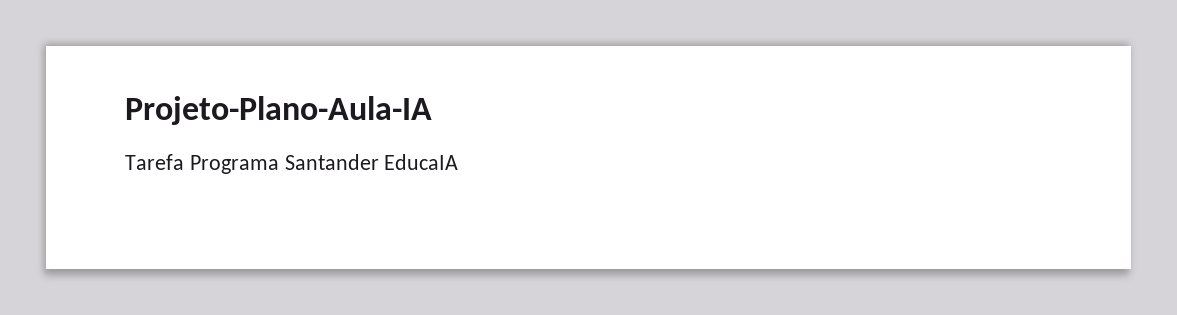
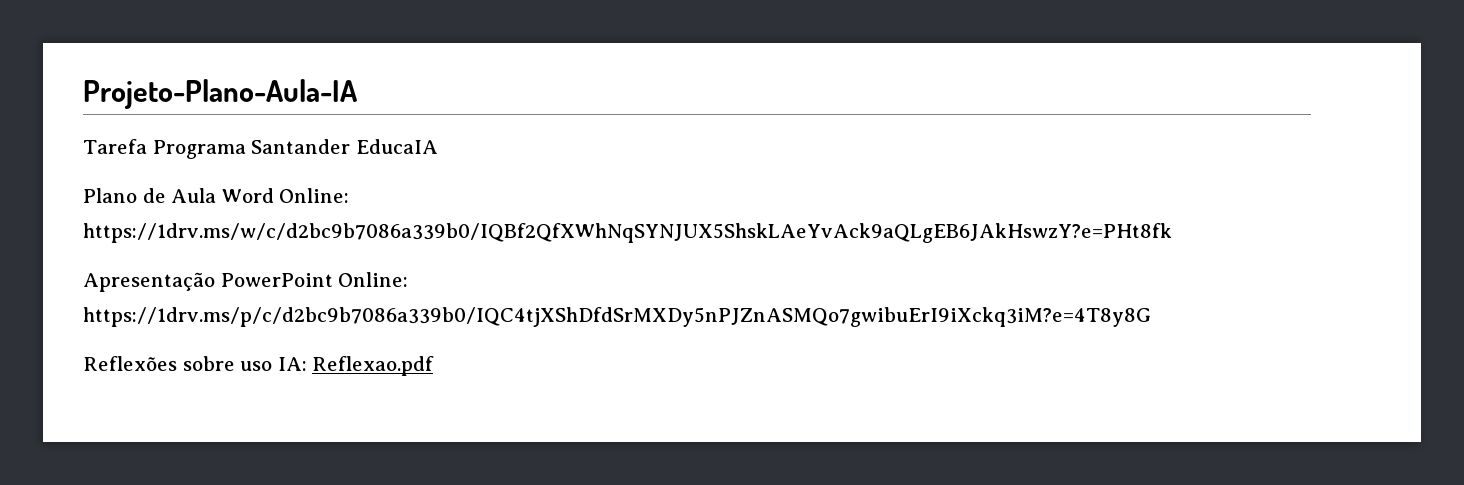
+ Plano de Aula Word Online: https://1drv.ms/w/c/d2bc9b7086a339b0/IQBf2QfXWhNqSYNJUX5ShskLAeYvAck9aQLgEB6JAkHswzY?e=PHt8fk
+ Apresentação PowerPoint Online: https://1drv.ms/p/c/d2bc9b7086a339b0/IQC4tjXShDfdSrMXDy5nPJZnASMQo7gwibuErI9iXckq3iM?e=4T8y8G
+ Reflexões sobre uso IA: Reflexao.pdf

